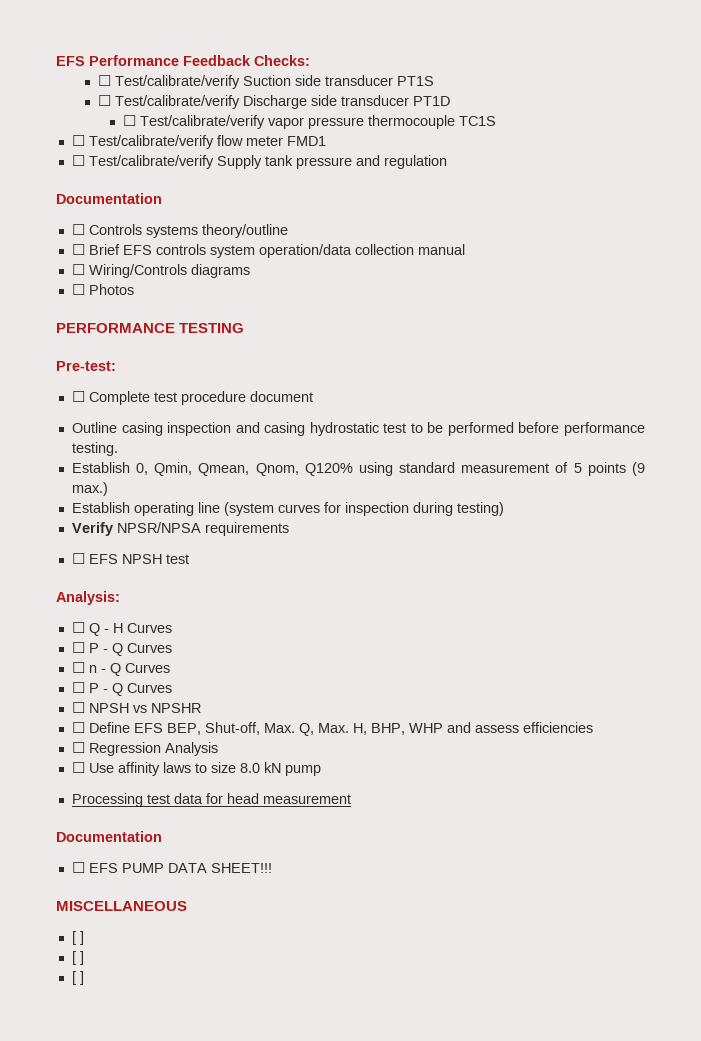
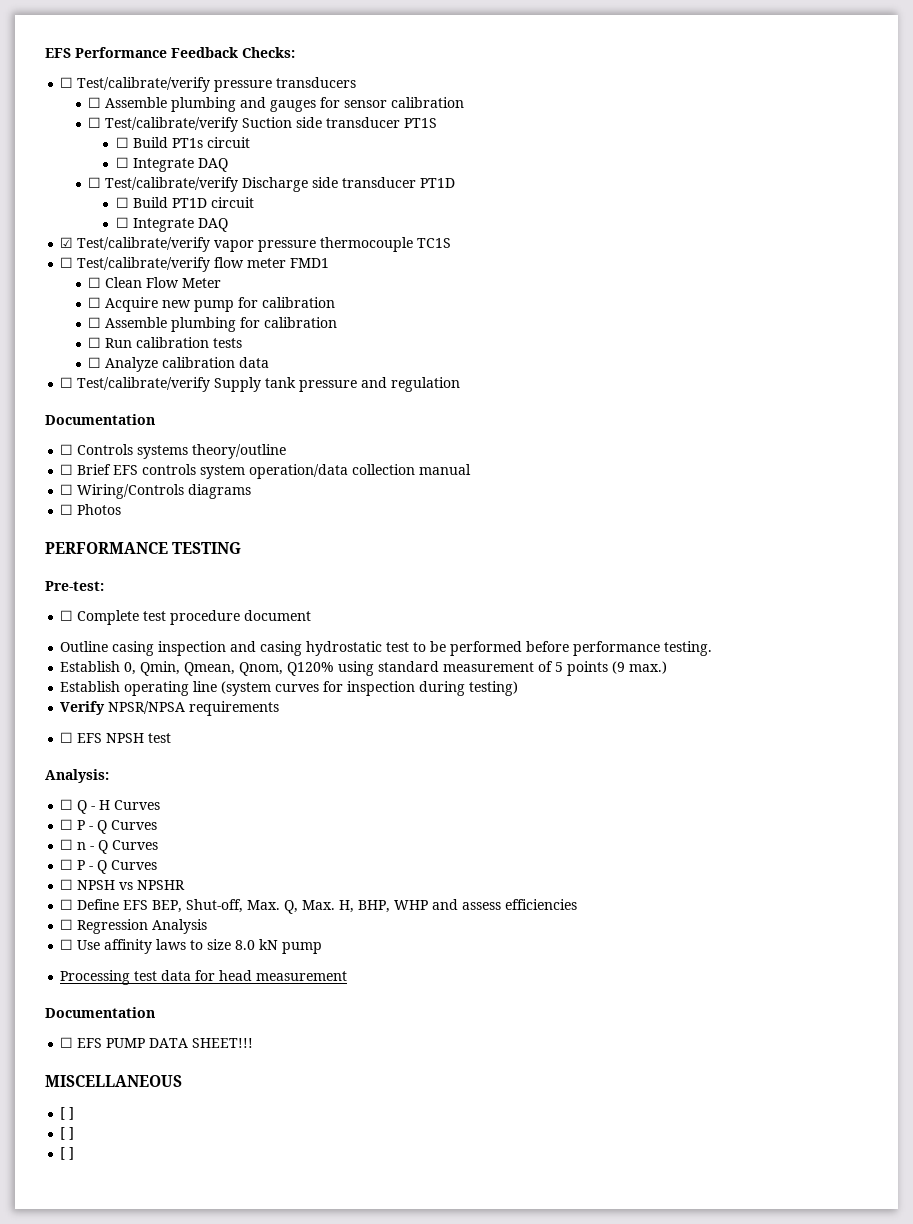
+ ☐ Test/calibrate/verify pressure transducers
+ ☐ Assemble plumbing and gauges for sensor calibration
+ ☐ Build PT1s circuit
+ ☐ Integrate DAQ
- ☐ Test/calibrate/verify vapor pressure thermocouple TC1S
+ ☐ Build PT1D circuit
+ ☐ Integrate DAQ
+ ☑ Test/calibrate/verify vapor pressure thermocouple TC1S
+ ☐ Clean Flow Meter
+ ☐ Acquire new pump for calibration
+ ☐ Assemble plumbing for calibration
+ ☐ Run calibration tests
+ ☐ Analyze calibration data

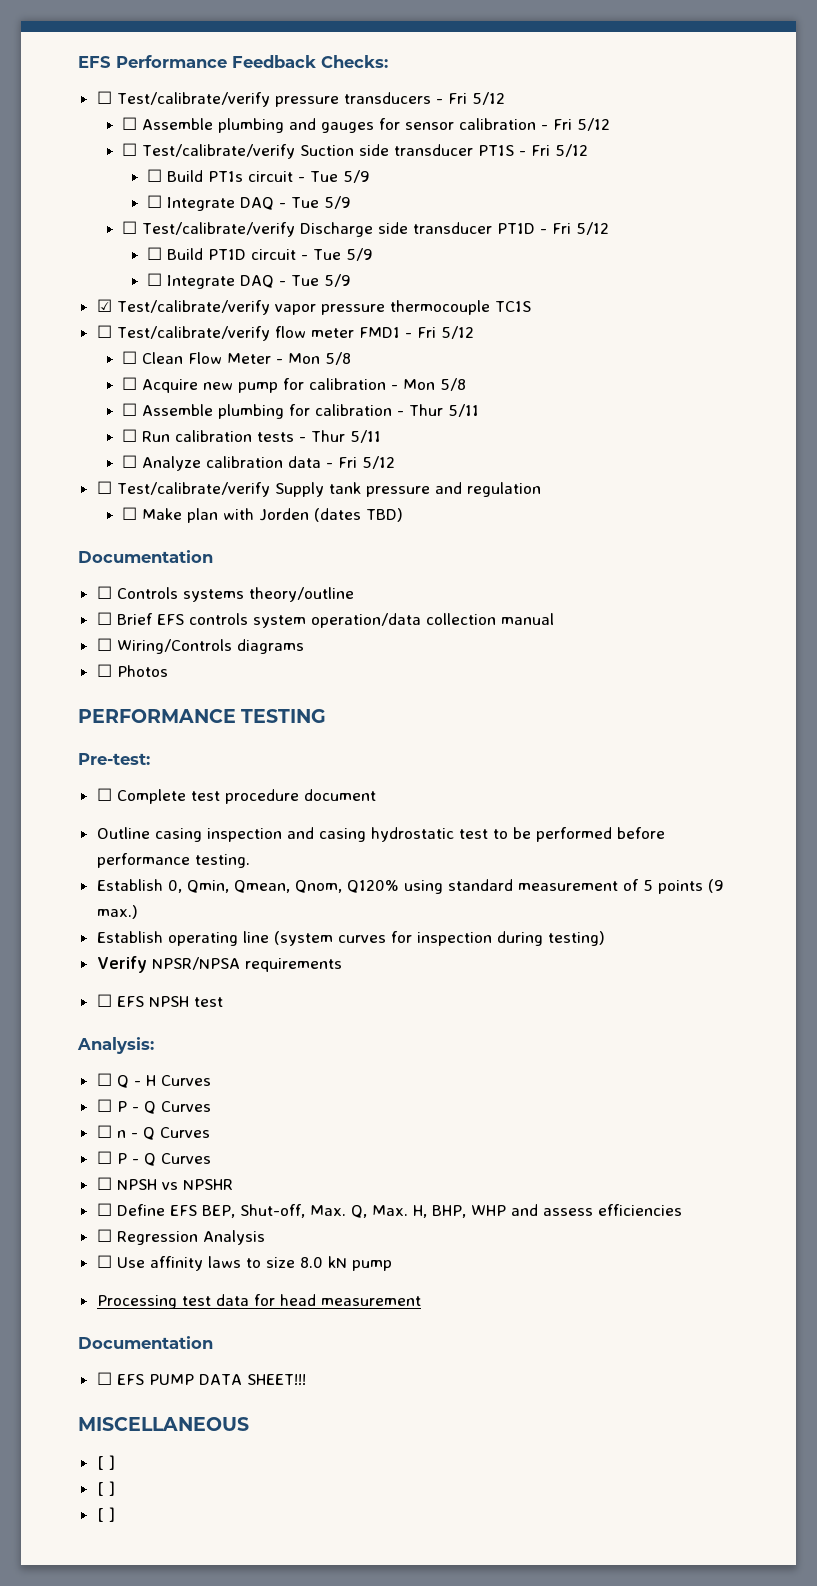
- ☐ Test/calibrate/verify pressure transducers
+ ☐ Test/calibrate/verify pressure transducers - Fri 5/12
- ☐ Assemble plumbing and gauges for sensor calibration
+ ☐ Assemble plumbing and gauges for sensor calibration - Fri 5/12
- ☐ Test/calibrate/verify Suction side transducer PT1S
+ ☐ Test/calibrate/verify Suction side transducer PT1S - Fri 5/12
- ☐ Build PT1s circuit
- ☐ Integrate DAQ
+ ☐ Build PT1s circuit - Tue 5/9
+ ☐ Integrate DAQ - Tue 5/9
- ☐ Test/calibrate/verify Discharge side transducer PT1D
+ ☐ Test/calibrate/verify Discharge side transducer PT1D - Fri 5/12
- ☐ Build PT1D circuit
- ☐ Integrate DAQ
+ ☐ Build PT1D circuit - Tue 5/9
+ ☐ Integrate DAQ - Tue 5/9
- ☐ Test/calibrate/verify flow meter FMD1
+ ☐ Test/calibrate/verify flow meter FMD1 - Fri 5/12
- ☐ Clean Flow Meter
+ ☐ Clean Flow Meter - Mon 5/8
- ☐ Acquire new pump for calibration
+ ☐ Acquire new pump for calibration - Mon 5/8
- ☐ Assemble plumbing for calibration
+ ☐ Assemble plumbing for calibration - Thur 5/11
- ☐ Run calibration tests
+ ☐ Run calibration tests - Thur 5/11
- ☐ Analyze calibration data
+ ☐ Analyze calibration data - Fri 5/12
+ ☐ Make plan with Jorden (dates TBD)

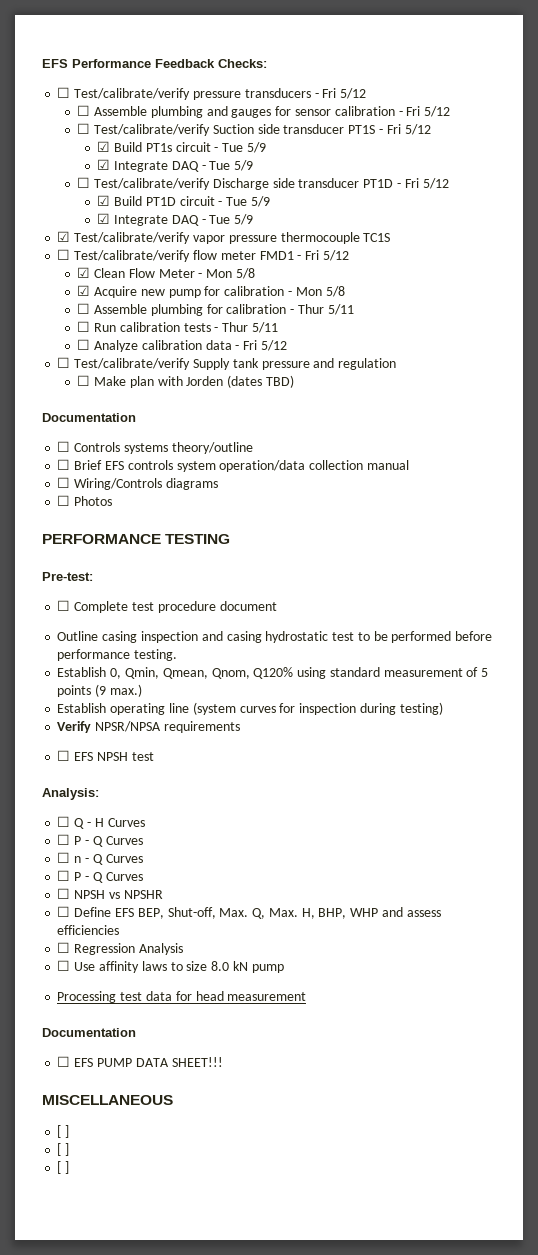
- ☐ Build PT1s circuit - Tue 5/9
- ☐ Integrate DAQ - Tue 5/9
+ ☑ Build PT1s circuit - Tue 5/9
+ ☑ Integrate DAQ - Tue 5/9
- ☐ Build PT1D circuit - Tue 5/9
- ☐ Integrate DAQ - Tue 5/9
+ ☑ Build PT1D circuit - Tue 5/9
+ ☑ Integrate DAQ - Tue 5/9
- ☐ Clean Flow Meter - Mon 5/8
+ ☑ Clean Flow Meter - Mon 5/8
- ☐ Acquire new pump for calibration - Mon 5/8
+ ☑ Acquire new pump for calibration - Mon 5/8

